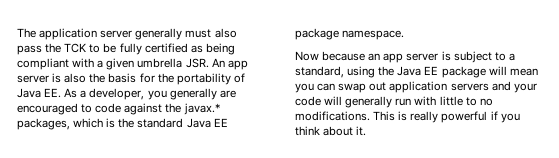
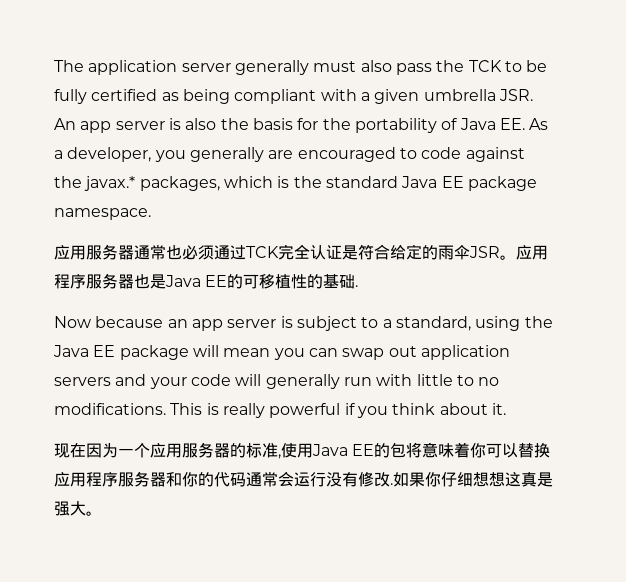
+ 应用服务器通常也必须通过TCK完全认证是符合给定的雨伞JSR。应用程序服务器也是Java EE的可移植性的基础.
+ 现在因为一个应用服务器的标准,使用Java EE的包将意味着你可以替换应用程序服务器和你的代码通常会运行没有修改.如果你仔细想想这真是强大。

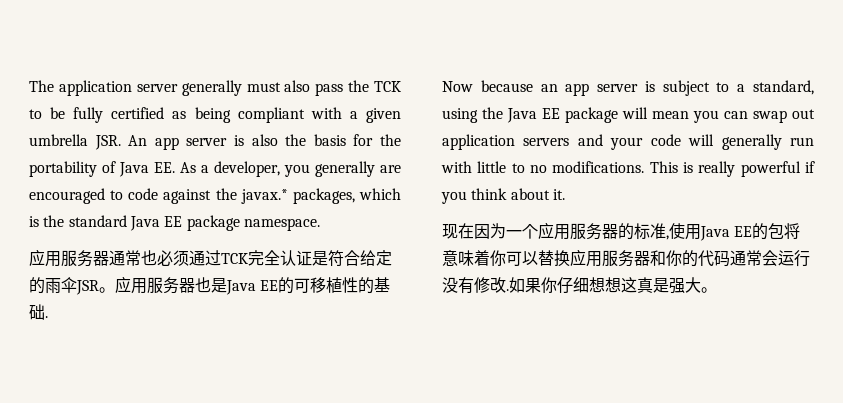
- 应用程序服务器也是Java EE的可移植性的基础.
+ 应用服务器也是Java EE的可移植性的基础.
- 现在因为一个应用服务器的标准,使用Java EE的包将意味着你可以替换应用程序服务器和你的代码通常会运行没有修改.
+ 现在因为一个应用服务器的标准,使用Java EE的包将意味着你可以替换应用服务器和你的代码通常会运行没有修改.

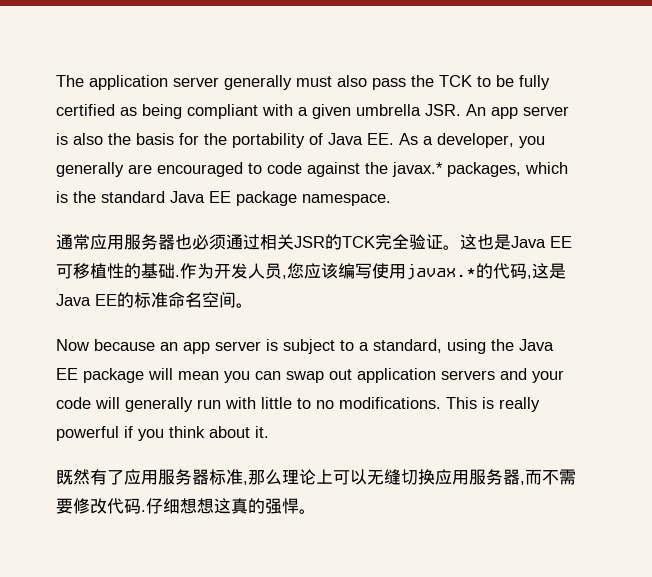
- 应用服务器通常也必须通过TCK完全认证是符合给定的雨伞JSR。应用服务器也是Java EE的可移植性的基础.
+ 通常应用服务器也必须通过相关JSR的TCK完全验证。这也是Java EE可移植性的基础.作为开发人员,您应该编写使用javax.*的代码,这是Java EE的标准命名空间。
- 现在因为一个应用服务器的标准,使用Java EE的包将意味着你可以替换应用服务器和你的代码通常会运行没有修改.如果你仔细想想这真是强大。
+ 既然有了应用服务器标准,那么理论上可以无缝切换应用服务器,而不需要修改代码.仔细想想这真的强悍。

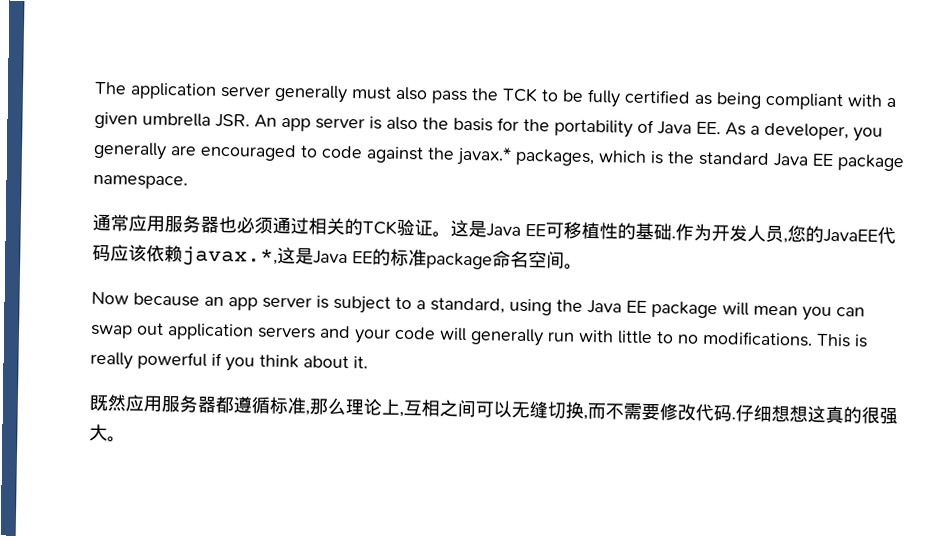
- 通常应用服务器也必须通过相关JSR的TCK完全验证。
+ 通常应用服务器也必须通过相关的TCK验证。
- 这也是Java EE可移植性的基础.
+ 这是Java EE可移植性的基础.
- 作为开发人员,您应该编写使用javax.*的代码,这是Java EE的标准命名空间。
+ 作为开发人员,您的JavaEE代码应该依赖javax.*,这是Java EE的标准package命名空间。
- 既然有了应用服务器标准,那么理论上可以无缝切换应用服务器,而不需要修改代码.
+ 既然应用服务器都遵循标准,那么理论上,互相之间可以无缝切换,而不需要修改代码.
- 仔细想想这真的强悍。
+ 仔细想想这真的很强大。

